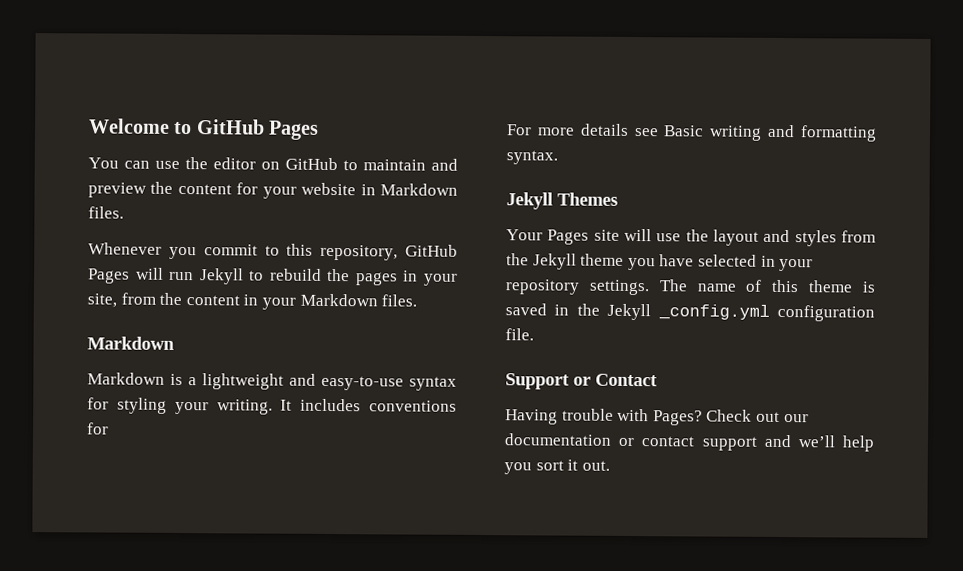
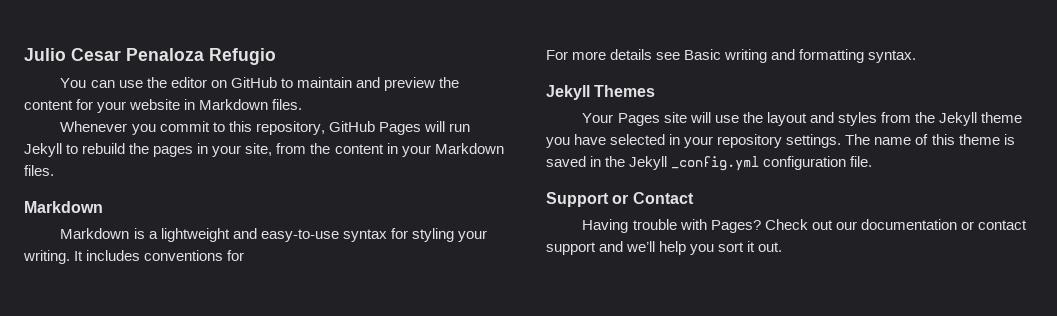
- Welcome to GitHub Pages
+ Julio Cesar Penaloza Refugio

